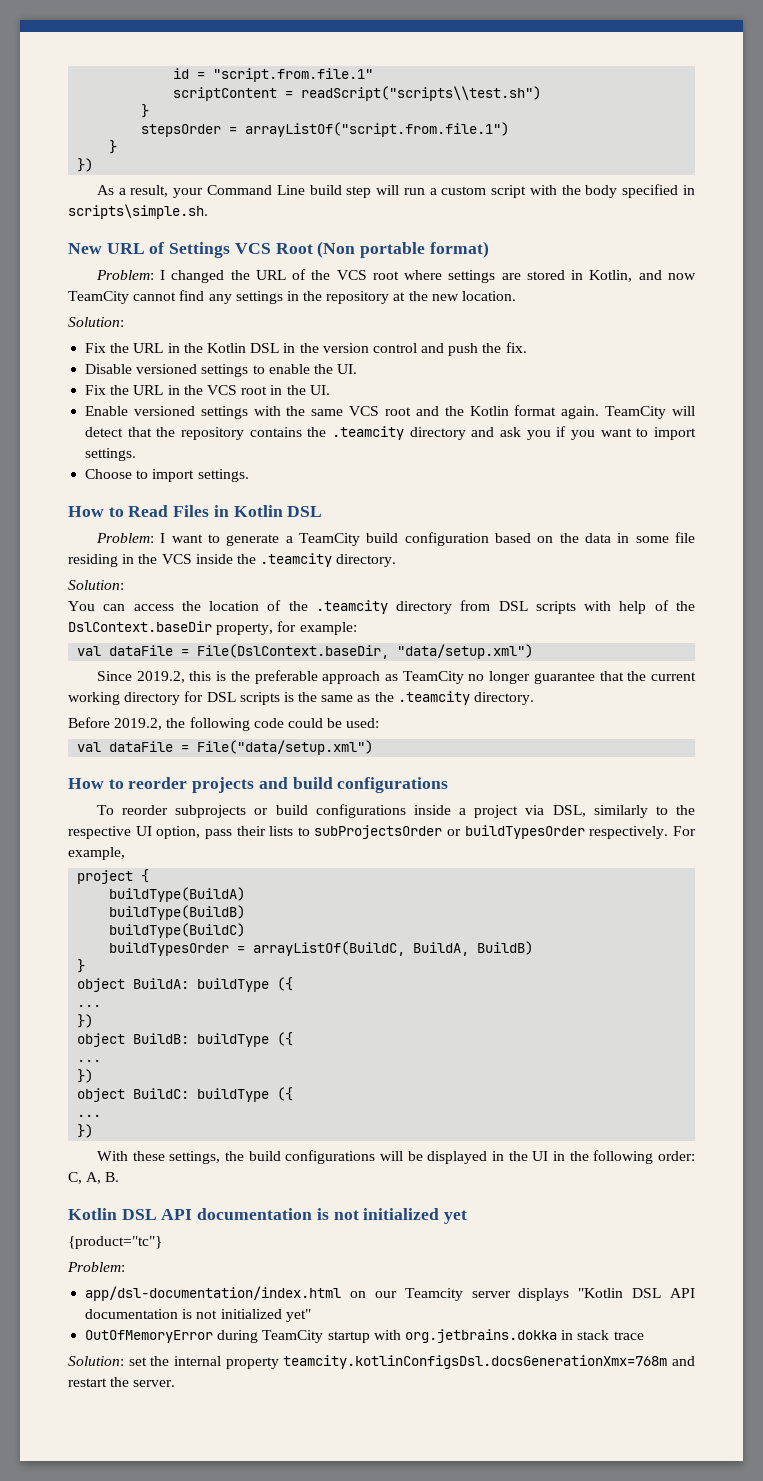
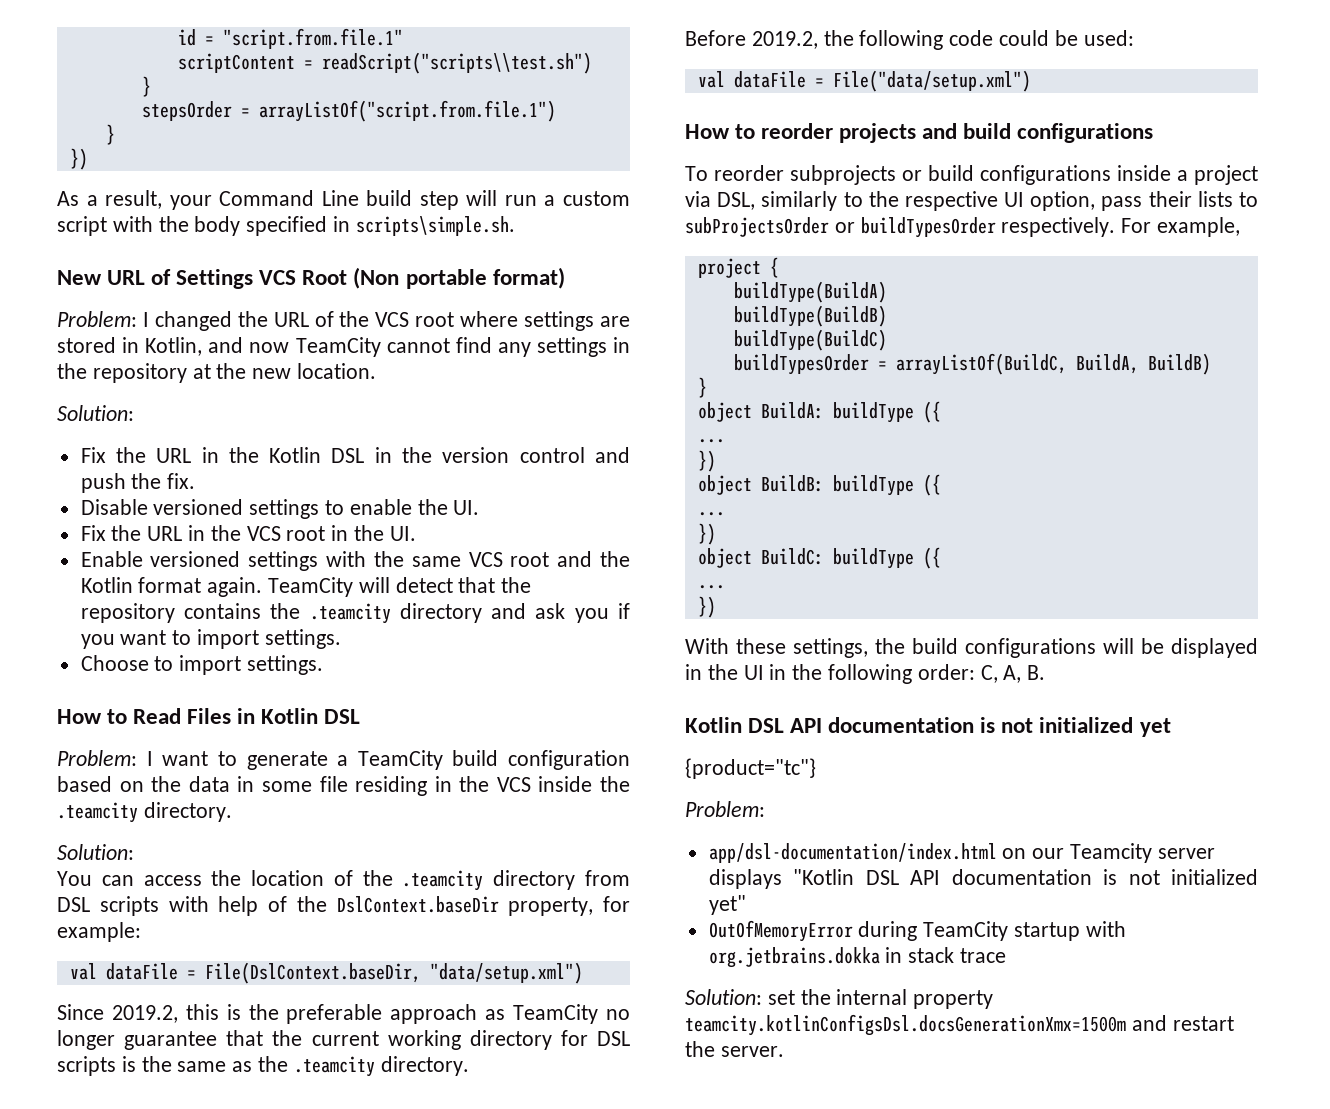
- Solution: set the internal property teamcity.kotlinConfigsDsl.docsGenerationXmx=768m and restart the server.
+ Solution: set the internal property teamcity.kotlinConfigsDsl.docsGenerationXmx=1500m and restart the server.

